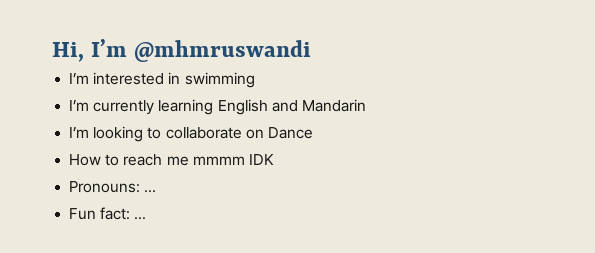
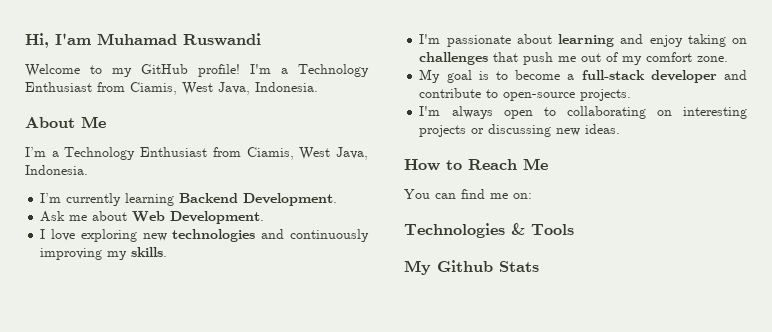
- Hi, I’m @mhmruswandi
- I’m interested in swimming
- I’m currently learning English and Mandarin
- I’m looking to collaborate on Dance
- How to reach me mmmm IDK
- Pronouns: ...
- Fun fact: ...
+ Hi, I'am Muhamad Ruswandi
+ Welcome to my GitHub profile! I'm a Technology Enthusiast from Ciamis, West Java, Indonesia.
+ About Me
+ I’m a Technology Enthusiast from Ciamis, West Java, Indonesia.
+ I’m currently learning Backend Development.
+ Ask me about Web Development.
+ I love exploring new technologies and continuously improving my skills.
+ I'm passionate about learning and enjoy taking on challenges that push me out of my comfort zone.
+ My goal is to become a full-stack developer and contribute to open-source projects.
+ I'm always open to collaborating on interesting projects or discussing new ideas.
+ How to Reach Me
+ You can find me on:
+ Technologies & Tools
+ My Github Stats

